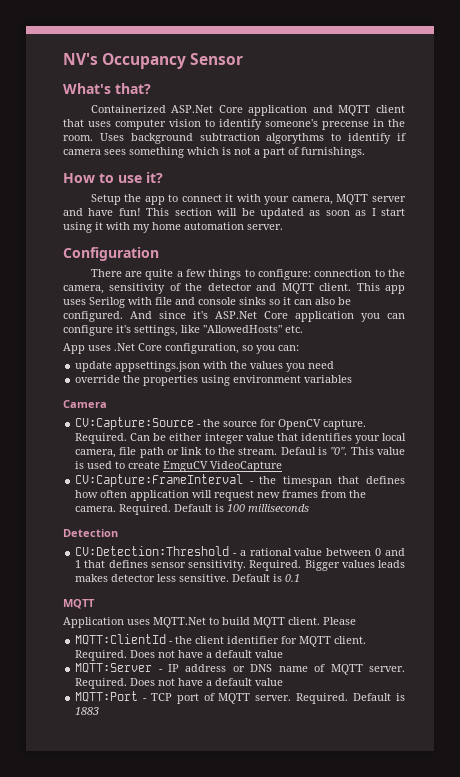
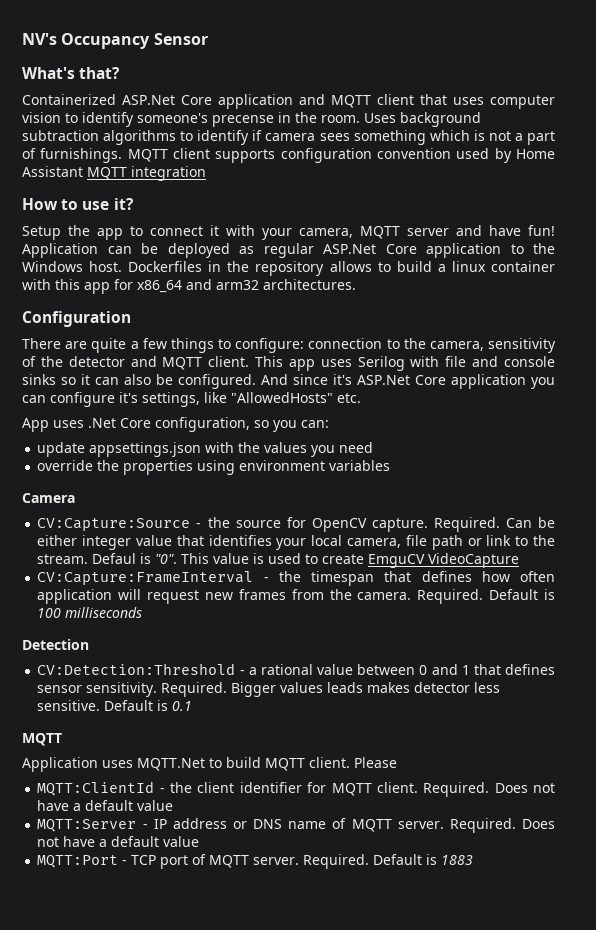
- Uses background subtraction algorythms to identify if camera sees something which is not a part of furnishings.
+ Uses background subtraction algorithms to identify if camera sees something which is not a part of furnishings. MQTT client supports configuration convention used by Home Assistant MQTT integration
- This section will be updated as soon as I start using it with my home automation server.
+ Application can be deployed as regular ASP.Net Core application to the Windows host. Dockerfiles in the repository allows to build a linux container with this app for x86_64 and arm32 architectures.

